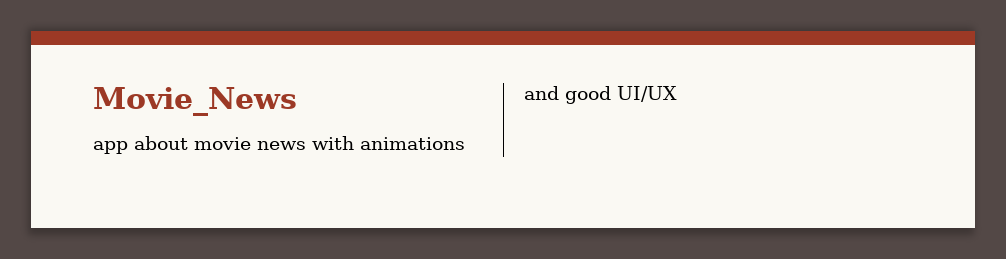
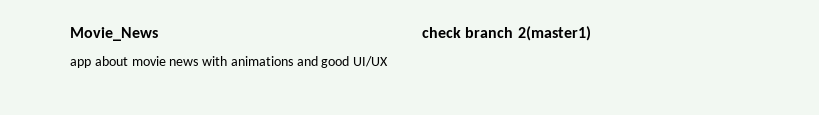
+ check branch 2(master1)

